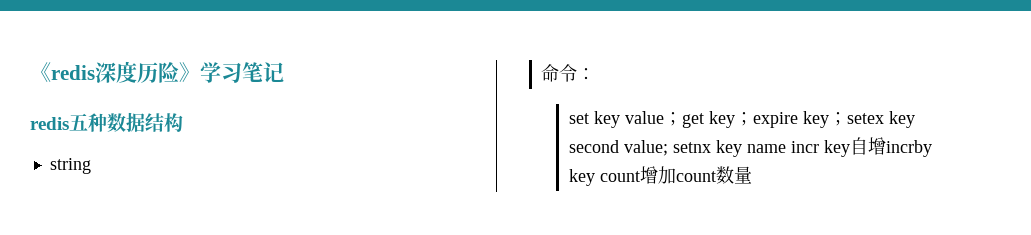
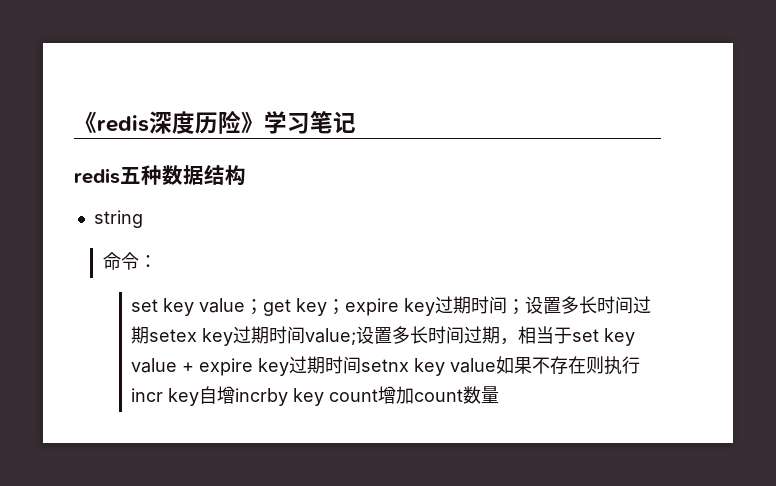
- set key value；get key；expire key；setex key second value; setnx key name incr key自增incrby key count增加count数量
+ set key value；get key；expire key过期时间；设置多长时间过期setex key过期时间value;设置多长时间过期，相当于set key value + expire key过期时间setnx key value如果不存在则执行incr key自增incrby key count增加count数量

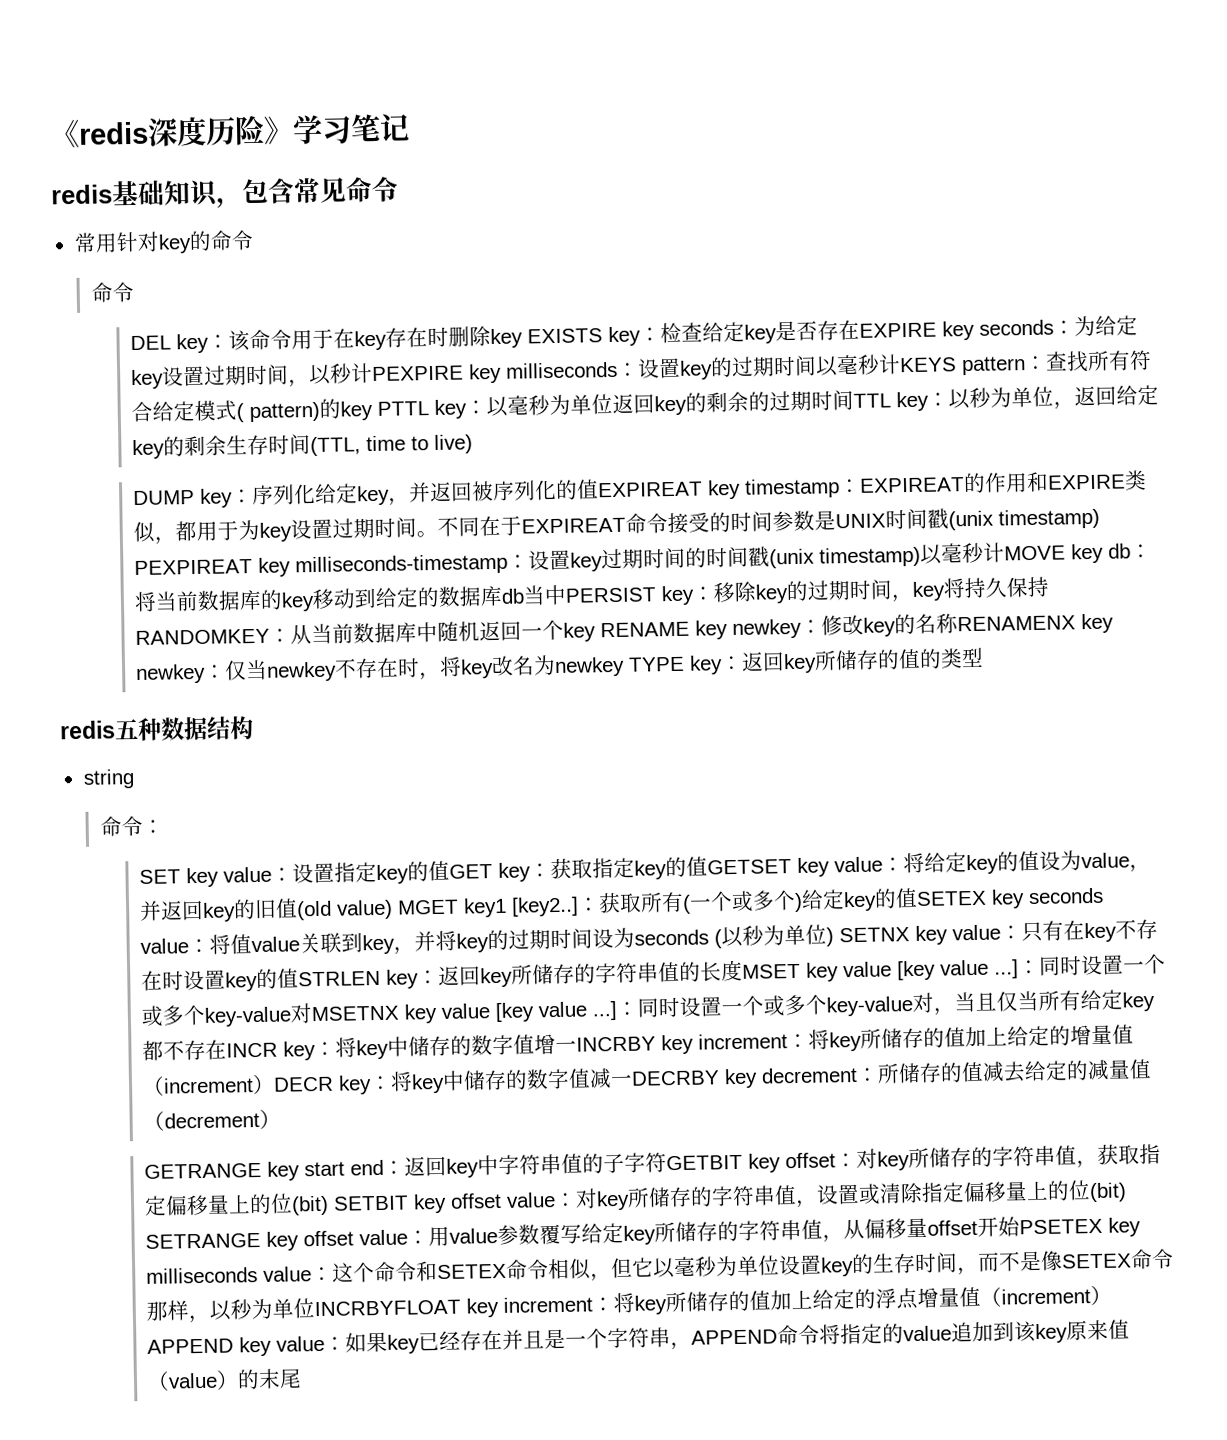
+ redis基础知识，包含常见命令
+ 常用针对key的命令
+ 命令
+ DEL key：该命令用于在key存在时删除key EXISTS key：检查给定key是否存在EXPIRE key seconds：为给定key设置过期时间，以秒计PEXPIRE key milliseconds：设置key的过期时间以毫秒计KEYS pattern：查找所有符合给定模式( pattern)的key PTTL key：以毫秒为单位返回key的剩余的过期时间TTL key：以秒为单位，返回给定key的剩余生存时间(TTL, time to live)
+ DUMP key：序列化给定key，并返回被序列化的值EXPIREAT key timestamp：EXPIREAT的作用和EXPIRE类似，都用于为key设置过期时间。不同在于EXPIREAT命令接受的时间参数是UNIX时间戳(unix timestamp) PEXPIREAT key milliseconds-timestamp：设置key过期时间的时间戳(unix timestamp)以毫秒计MOVE key db：将当前数据库的key移动到给定的数据库db当中PERSIST key：移除key的过期时间，key将持久保持RANDOMKEY：从当前数据库中随机返回一个key RENAME key newkey：修改key的名称RENAMENX key newkey：仅当newkey不存在时，将key改名为newkey TYPE key：返回key所储存的值的类型
- set key value；get key；expire key过期时间；设置多长时间过期setex key过期时间value;设置多长时间过期，相当于set key value + expire key过期时间setnx key value如果不存在则执行incr key自增incrby key count增加count数量
+ SET key value：设置指定key的值GET key：获取指定key的值GETSET key value：将给定key的值设为value，并返回key的旧值(old value) MGET key1 [key2..]：获取所有(一个或多个)给定key的值SETEX key seconds value：将值value关联到key，并将key的过期时间设为seconds (以秒为单位) SETNX key value：只有在key不存在时设置key的值STRLEN key：返回key所储存的字符串值的长度MSET key value [key value ...]：同时设置一个或多个key-value对MSETNX key value [key value ...]：同时设置一个或多个key-value对，当且仅当所有给定key都不存在INCR key：将key中储存的数字值增一INCRBY key increment：将key所储存的值加上给定的增量值（increment）DECR key：将key中储存的数字值减一DECRBY key decrement：所储存的值减去给定的减量值（decrement）
+ GETRANGE key start end：返回key中字符串值的子字符GETBIT key offset：对key所储存的字符串值，获取指定偏移量上的位(bit) SETBIT key offset value：对key所储存的字符串值，设置或清除指定偏移量上的位(bit) SETRANGE key offset value：用value参数覆写给定key所储存的字符串值，从偏移量offset开始PSETEX key milliseconds value：这个命令和SETEX命令相似，但它以毫秒为单位设置key的生存时间，而不是像SETEX命令那样，以秒为单位INCRBYFLOAT key increment：将key所储存的值加上给定的浮点增量值（increment）APPEND key value：如果key已经存在并且是一个字符串，APPEND命令将指定的value追加到该key原来值（value）的末尾

